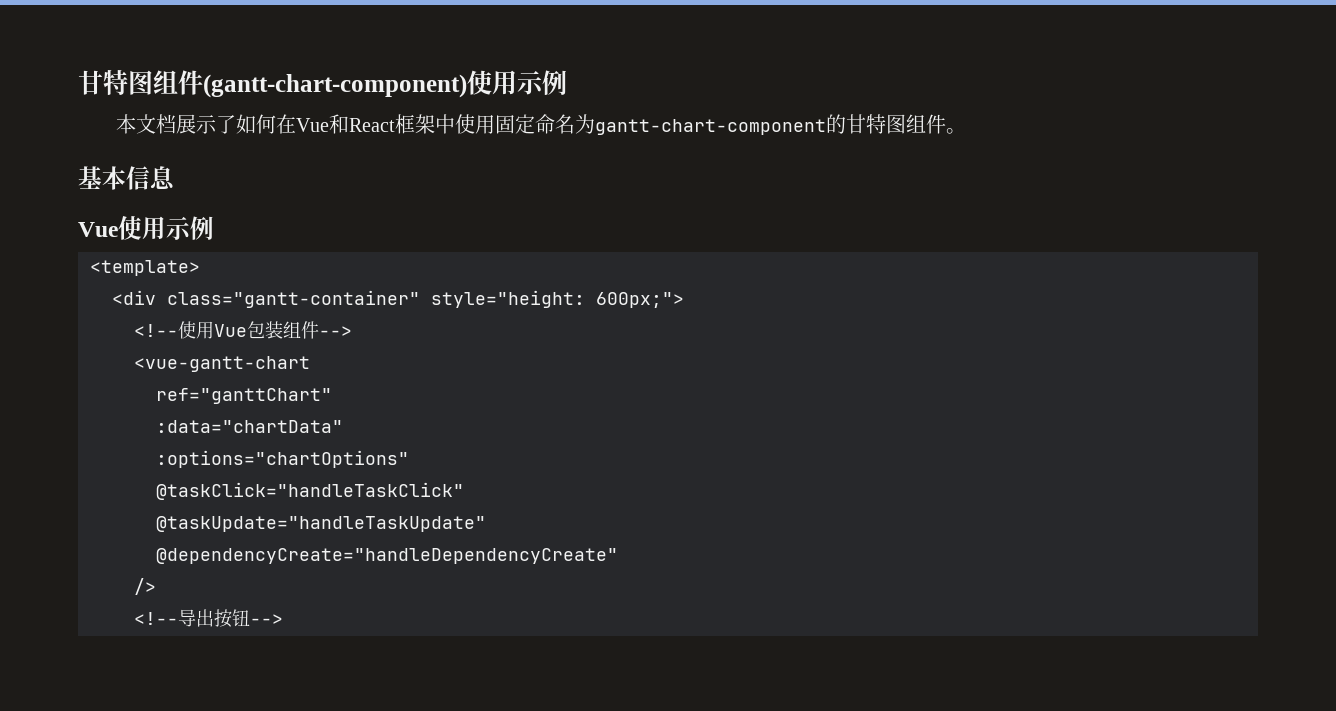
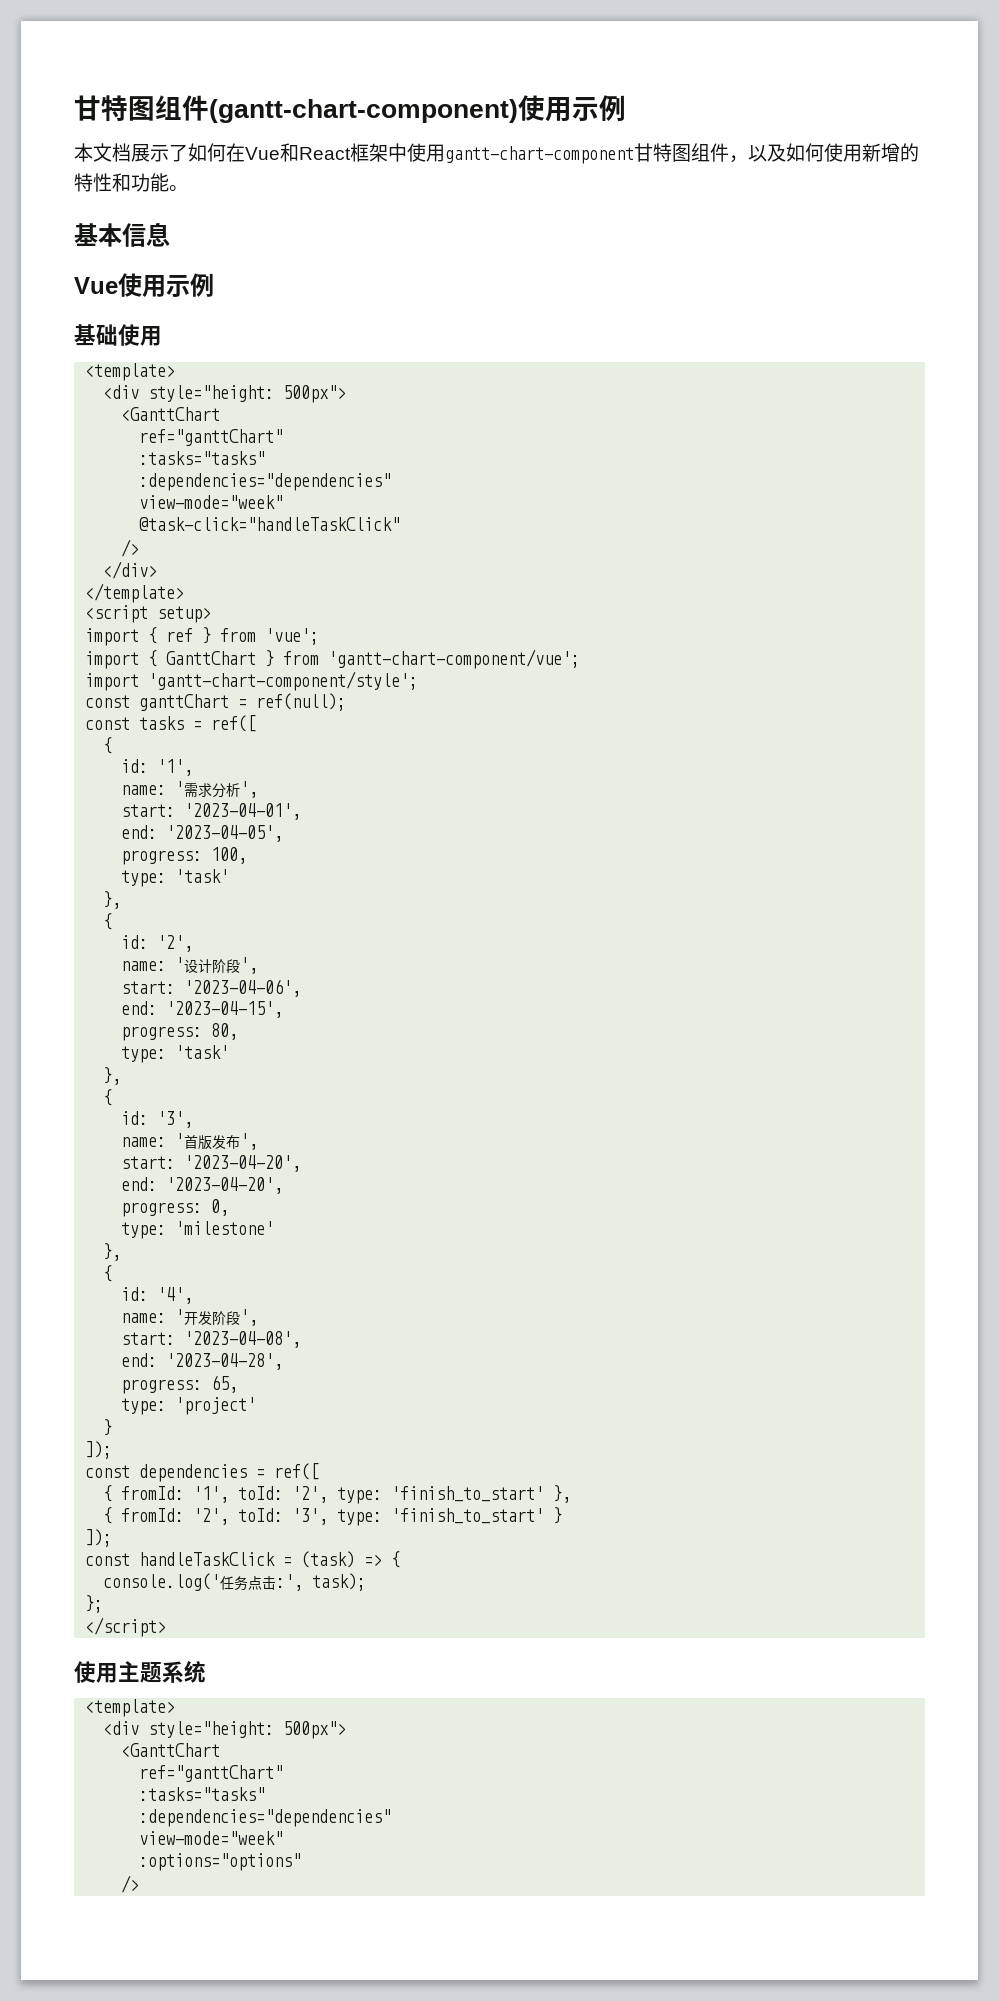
- 本文档展示了如何在Vue和React框架中使用固定命名为gantt-chart-component的甘特图组件。
+ 本文档展示了如何在Vue和React框架中使用gantt-chart-component甘特图组件，以及如何使用新增的特性和功能。
+ 基础使用
  <template>
- <div class="gantt-container" style="height: 600px;">
- <!--使用Vue包装组件-->
- <vue-gantt-chart
+ <div style="height: 500px">
+ <GanttChart
  ref="ganttChart"
- :data="chartData"
- :options="chartOptions"
- @taskClick="handleTaskClick"
- @taskUpdate="handleTaskUpdate"
- @dependencyCreate="handleDependencyCreate"
+ :tasks="tasks"
+ :dependencies="dependencies"
+ view-mode="week"
+ @task-click="handleTaskClick"
  />
- <!--导出按钮-->
+ </div>
+ </template>
+ <script setup>
+ import { ref } from 'vue';
+ import { GanttChart } from 'gantt-chart-component/vue';
+ import 'gantt-chart-component/style';
+ const ganttChart = ref(null);
+ const tasks = ref([
+ {
+ id: '1',
+ name: '需求分析',
+ start: '2023-04-01',
+ end: '2023-04-05',
+ progress: 100,
+ type: 'task'
+ },
+ {
+ id: '2',
+ name: '设计阶段',
+ start: '2023-04-06',
+ end: '2023-04-15',
+ progress: 80,
+ type: 'task'
+ },
+ {
+ id: '3',
+ name: '首版发布',
+ start: '2023-04-20',
+ end: '2023-04-20',
+ progress: 0,
+ type: 'milestone'
+ },
+ {
+ id: '4',
+ name: '开发阶段',
+ start: '2023-04-08',
+ end: '2023-04-28',
+ progress: 65,
+ type: 'project'
+ }
+ ]);
+ const dependencies = ref([
+ { fromId: '1', toId: '2', type: 'finish_to_start' },
+ { fromId: '2', toId: '3', type: 'finish_to_start' }
+ ]);
+ const handleTaskClick = (task) => {
+ console.log('任务点击:', task);
+ };
+ </script>
+ 使用主题系统
+ <template>
+ <div style="height: 500px">
+ <GanttChart
+ ref="ganttChart"
+ :tasks="tasks"
+ :dependencies="dependencies"
+ view-mode="week"
+ :options="options"
+ />

